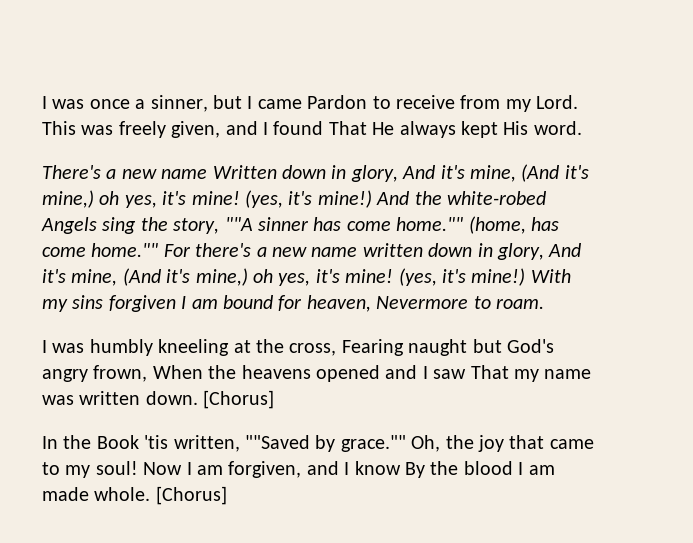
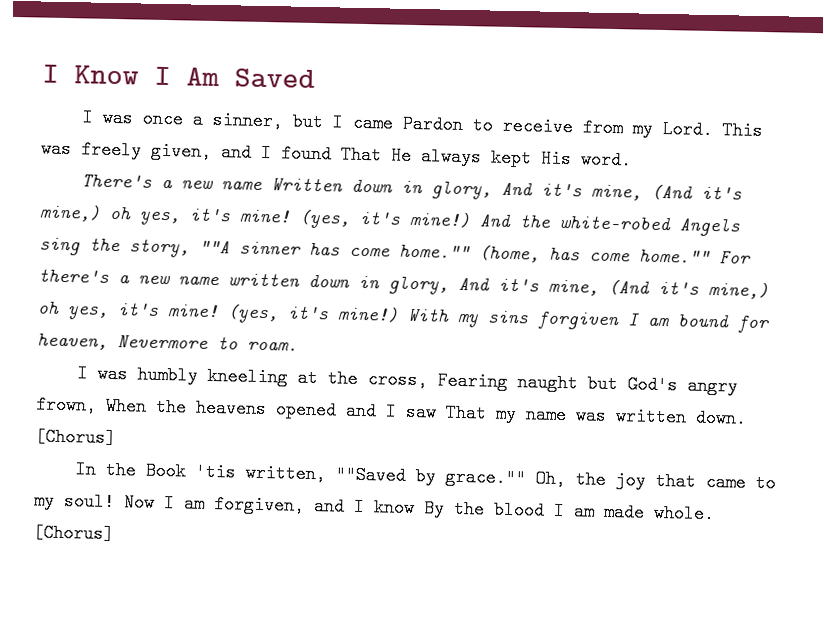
+ I Know I Am Saved

